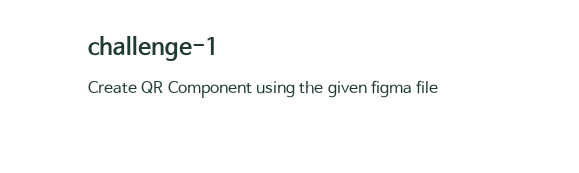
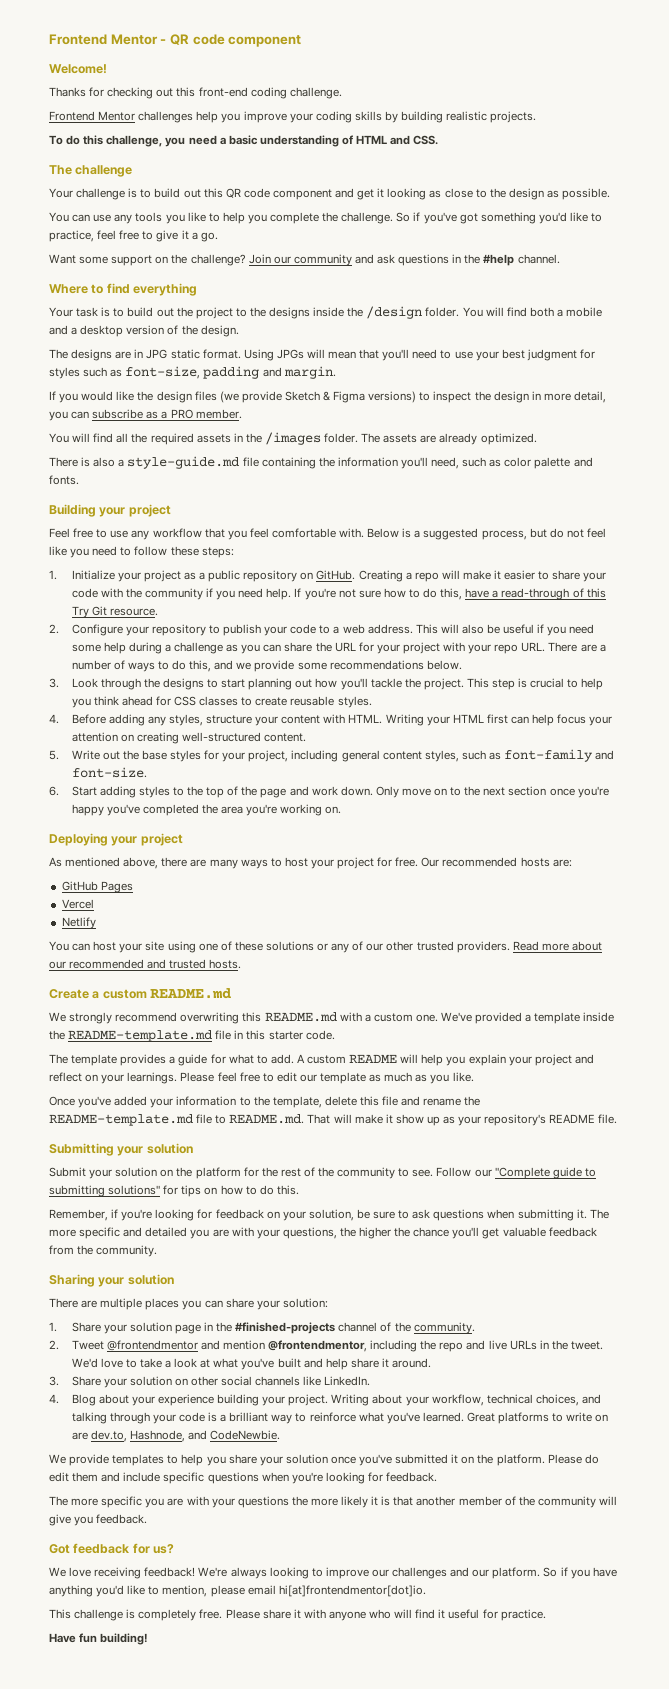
- challenge-1
- Create QR Component using the given figma file
+ Frontend Mentor - QR code component
+ Welcome!
+ Thanks for checking out this front-end coding challenge.
+ Frontend Mentor challenges help you improve your coding skills by building realistic projects.
+ To do this challenge, you need a basic understanding of HTML and CSS.
+ The challenge
+ Your challenge is to build out this QR code component and get it looking as close to the design as possible.
+ You can use any tools you like to help you complete the challenge. So if you've got something you'd like to practice, feel free to give it a go.
+ Want some support on the challenge? Join our community and ask questions in the #help channel.
+ Where to find everything
+ Your task is to build out the project to the designs inside the /design folder. You will find both a mobile and a desktop version of the design.
+ The designs are in JPG static format. Using JPGs will mean that you'll need to use your best judgment for styles such as font-size, padding and margin.
+ If you would like the design files (we provide Sketch & Figma versions) to inspect the design in more detail, you can subscribe as a PRO member.
+ You will find all the required assets in the /images folder. The assets are already optimized.
+ There is also a style-guide.md file containing the information you'll need, such as color palette and fonts.
+ Building your project
+ Feel free to use any workflow that you feel comfortable with. Below is a suggested process, but do not feel like you need to follow these steps:
+ 1. Initialize your project as a public repository on GitHub. Creating a repo will make it easier to share your code with the community if you need help. If you're not sure how to do this, have a read-through of this Try Git resource.
+ 2. Configure your repository to publish your code to a web address. This will also be useful if you need some help during a challenge as you can share the URL for your project with your repo URL. There are a number of ways to do this, and we provide some recommendations below.
+ 3. Look through the designs to start planning out how you'll tackle the project. This step is crucial to help you think ahead for CSS classes to create reusable styles.
+ 4. Before adding any styles, structure your content with HTML. Writing your HTML first can help focus your attention on creating well-structured content.
+ 5. Write out the base styles for your project, including general content styles, such as font-family and font-size.
+ 6. Start adding styles to the top of the page and work down. Only move on to the next section once you're happy you've completed the area you're working on.
+ Deploying your project
+ As mentioned above, there are many ways to host your project for free. Our recommended hosts are:
+ GitHub Pages
+ Vercel
+ Netlify
+ You can host your site using one of these solutions or any of our other trusted providers. Read more about our recommended and trusted hosts.
+ Create a custom README.md
+ We strongly recommend overwriting this README.md with a custom one. We've provided a template inside the README-template.md file in this starter code.
+ The template provides a guide for what to add. A custom README will help you explain your project and reflect on your learnings. Please feel free to edit our template as much as you like.
+ Once you've added your information to the template, delete this file and rename the README-template.md file to README.md. That will make it show up as your repository's README file.
+ Submitting your solution
+ Submit your solution on the platform for the rest of the community to see. Follow our "Complete guide to submitting solutions" for tips on how to do this.
+ Remember, if you're looking for feedback on your solution, be sure to ask questions when submitting it. The more specific and detailed you are with your questions, the higher the chance you'll get valuable feedback from the community.
+ Sharing your solution
+ There are multiple places you can share your solution:
+ 1. Share your solution page in the #finished-projects channel of the community.
+ 2. Tweet @frontendmentor and mention @frontendmentor, including the repo and live URLs in the tweet. We'd love to take a look at what you've built and help share it around.
+ 3. Share your solution on other social channels like LinkedIn.
+ 4. Blog about your experience building your project. Writing about your workflow, technical choices, and talking through your code is a brilliant way to reinforce what you've learned. Great platforms to write on are dev.to, Hashnode, and CodeNewbie.
+ We provide templates to help you share your solution once you've submitted it on the platform. Please do edit them and include specific questions when you're looking for feedback.
+ The more specific you are with your questions the more likely it is that another member of the community will give you feedback.
+ Got feedback for us?
+ We love receiving feedback! We're always looking to improve our challenges and our platform. So if you have anything you'd like to mention, please email hi[at]frontendmentor[dot]io.
+ This challenge is completely free. Please share it with anyone who will find it useful for practice.
+ Have fun building!

